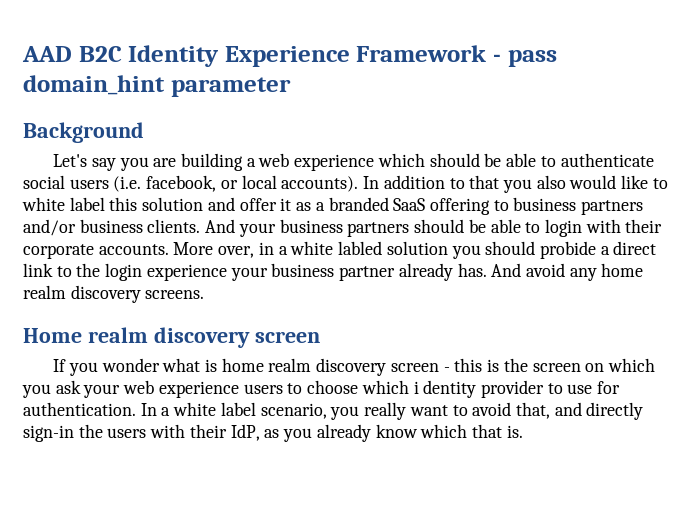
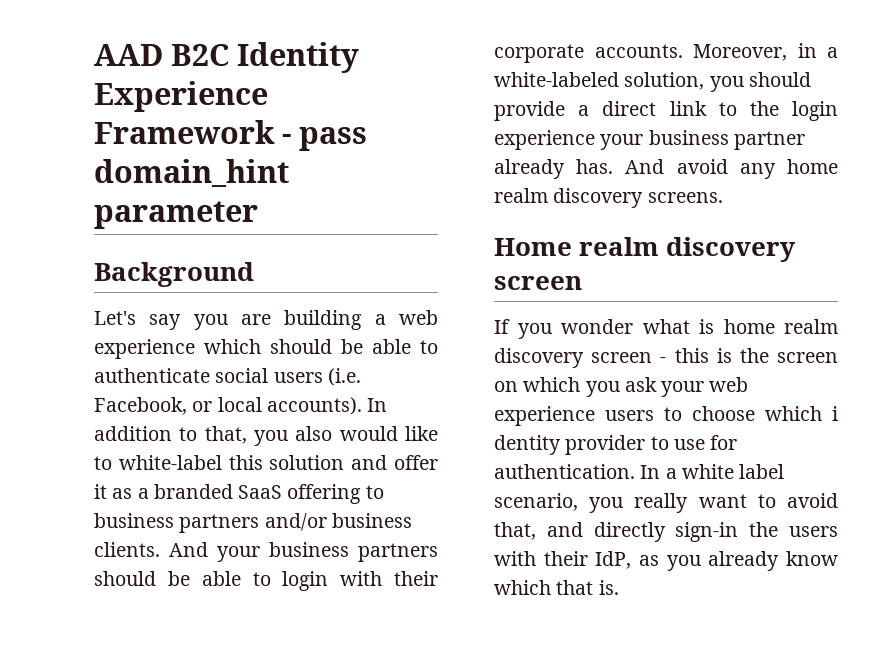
- Let's say you are building a web experience which should be able to authenticate social users (i.e. facebook, or local accounts).
+ Let's say you are building a web experience which should be able to authenticate social users (i.e. Facebook, or local accounts).
- In addition to that you also would like to white label this solution and offer it as a branded SaaS offering to business partners and/or business clients.
+ In addition to that, you also would like to white-label this solution and offer it as a branded SaaS offering to business partners and/or business clients.
- More over, in a white labled solution you should probide a direct link to the login experience your business partner already has.
+ Moreover, in a white-labeled solution, you should provide a direct link to the login experience your business partner already has.

